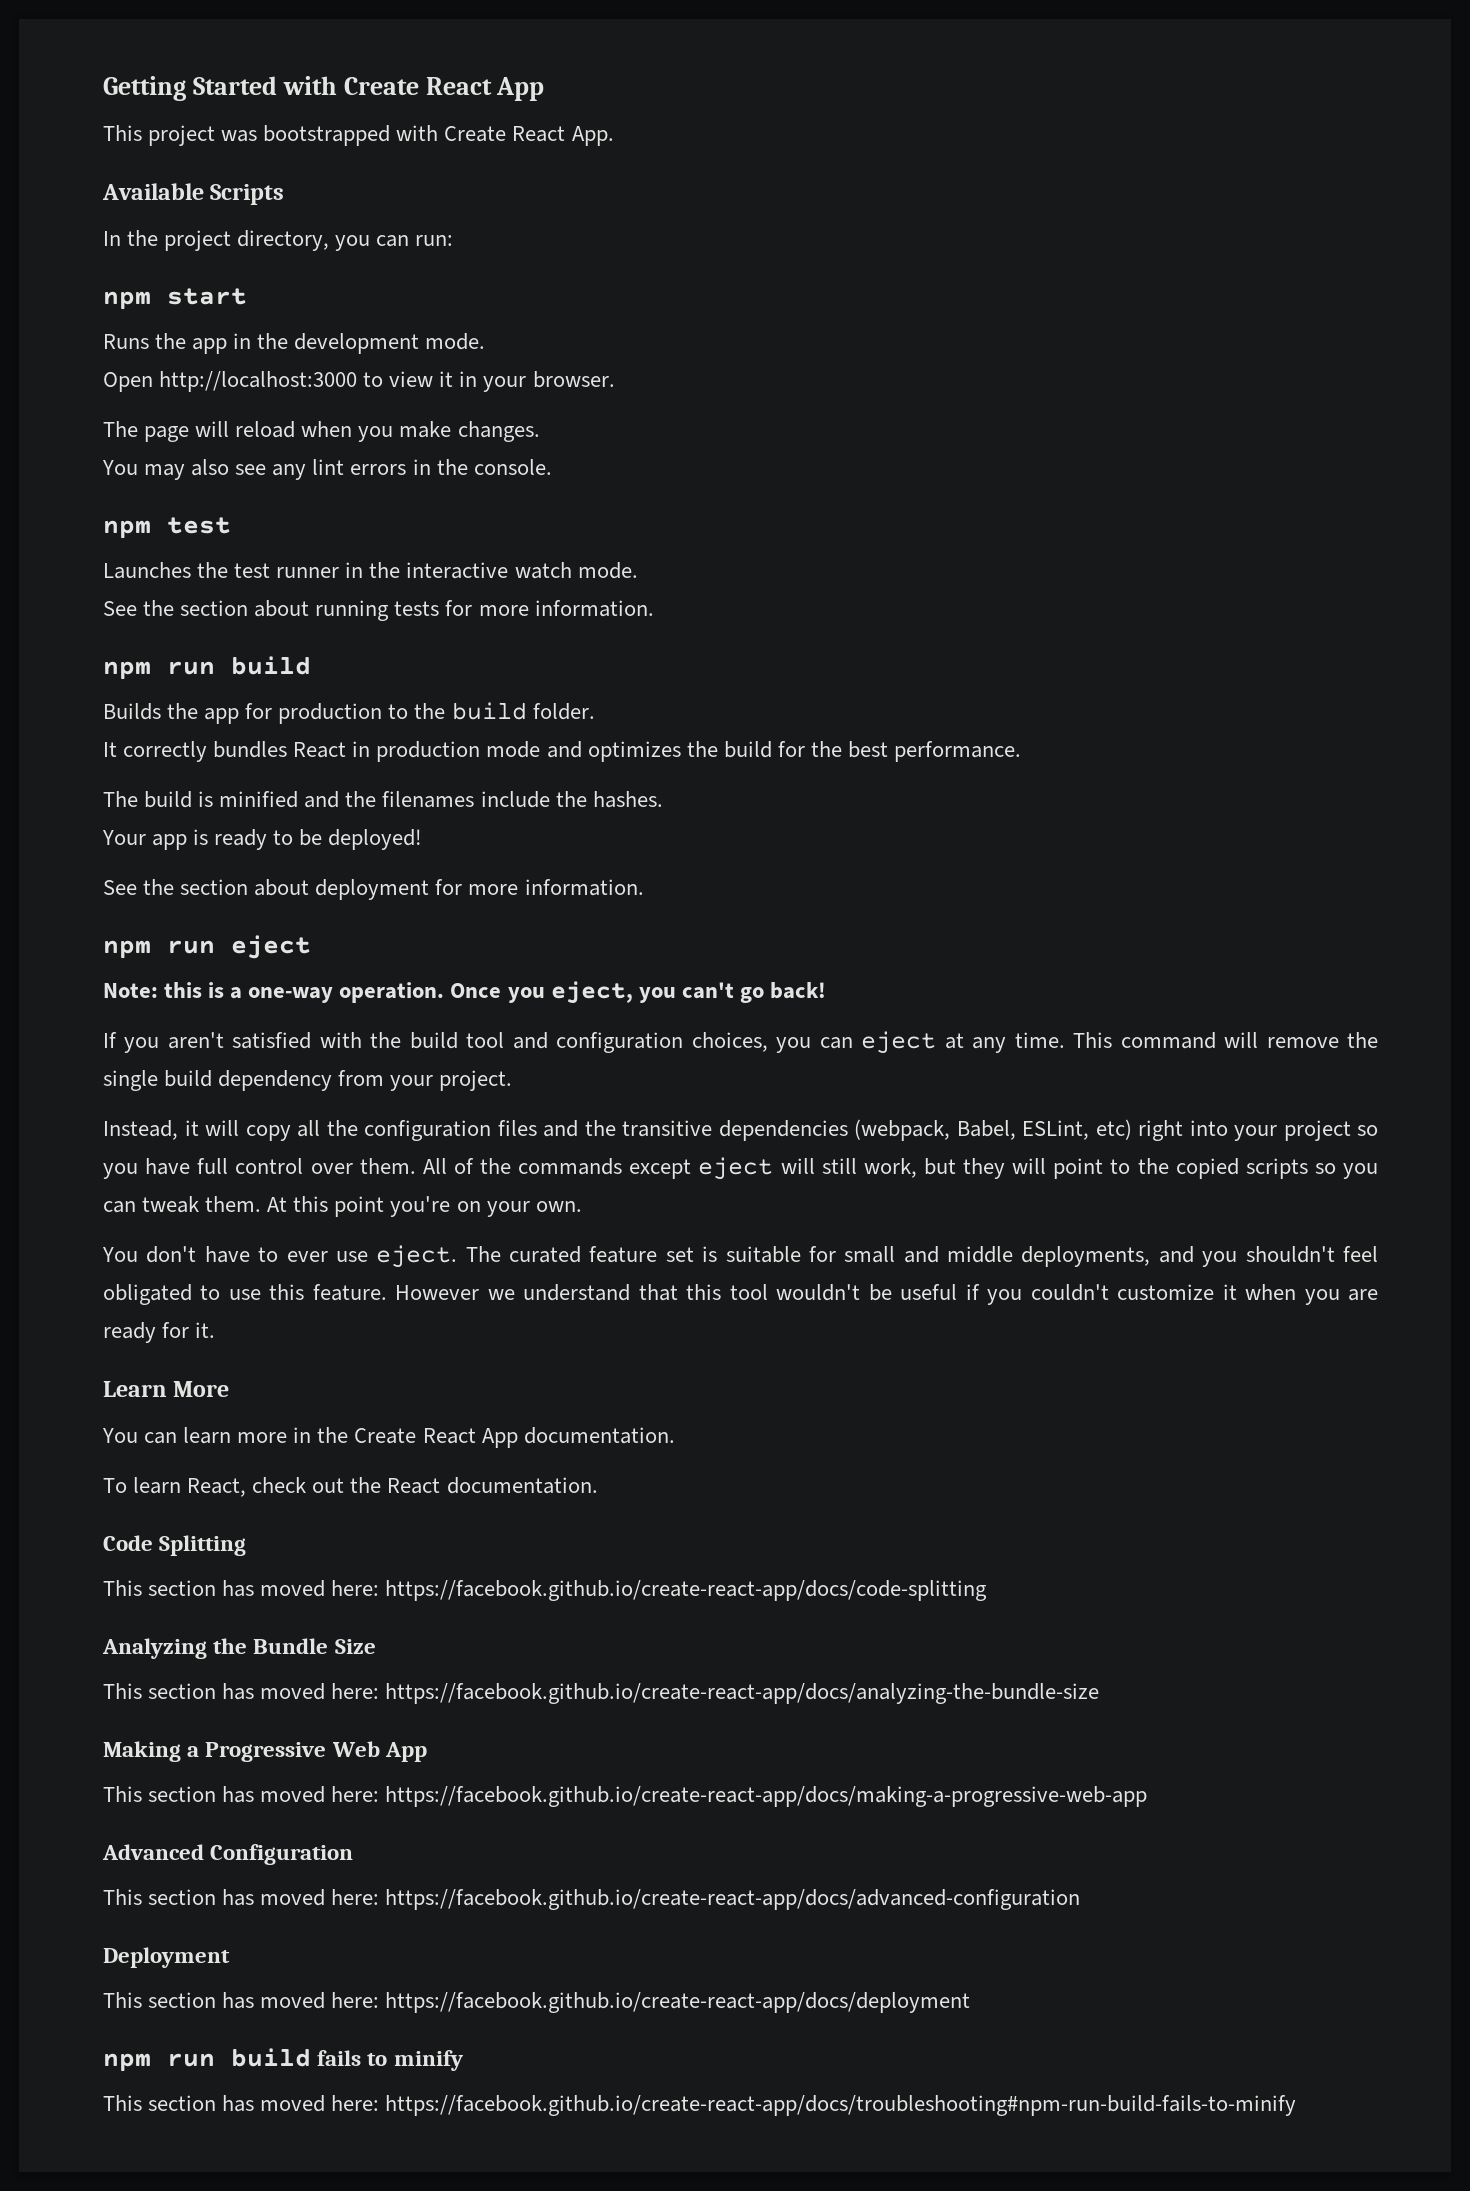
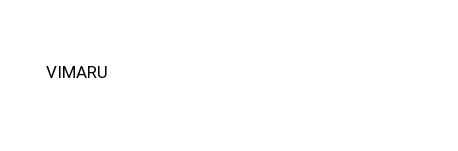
- Getting Started with Create React App
- This project was bootstrapped with Create React App.
- Available Scripts
- In the project directory, you can run:
- npm start
- Runs the app in the development mode.
- Open http://localhost:3000 to view it in your browser.
- The page will reload when you make changes.
- You may also see any lint errors in the console.
- npm test
- Launches the test runner in the interactive watch mode.
- See the section about running tests for more information.
- npm run build
- Builds the app for production to the build folder.
- It correctly bundles React in production mode and optimizes the build for the best performance.
- The build is minified and the filenames include the hashes.
- Your app is ready to be deployed!
- See the section about deployment for more information.
- npm run eject
- Note: this is a one-way operation. Once you eject, you can't go back!
- If you aren't satisfied with the build tool and configuration choices, you can eject at any time. This command will remove the single build dependency from your project.
- Instead, it will copy all the configuration files and the transitive dependencies (webpack, Babel, ESLint, etc) right into your project so you have full control over them. All of the commands except eject will still work, but they will point to the copied scripts so you can tweak them. At this point you're on your own.
- You don't have to ever use eject. The curated feature set is suitable for small and middle deployments, and you shouldn't feel obligated to use this feature. However we understand that this tool wouldn't be useful if you couldn't customize it when you are ready for it.
- Learn More
- You can learn more in the Create React App documentation.
- To learn React, check out the React documentation.
- Code Splitting
- This section has moved here: https://facebook.github.io/create-react-app/docs/code-splitting
- Analyzing the Bundle Size
- This section has moved here: https://facebook.github.io/create-react-app/docs/analyzing-the-bundle-size
- Making a Progressive Web App
- This section has moved here: https://facebook.github.io/create-react-app/docs/making-a-progressive-web-app
- Advanced Configuration
- This section has moved here: https://facebook.github.io/create-react-app/docs/advanced-configuration
- Deployment
- This section has moved here: https://facebook.github.io/create-react-app/docs/deployment
- npm run build fails to minify
- This section has moved here: https://facebook.github.io/create-react-app/docs/troubleshooting#npm-run-build-fails-to-minify
+ VIMARU

